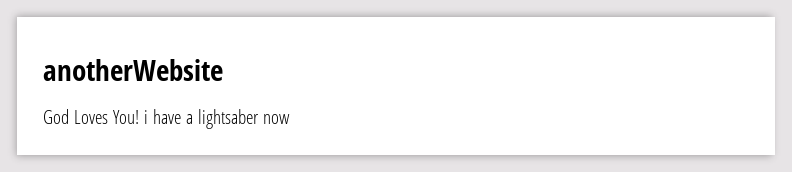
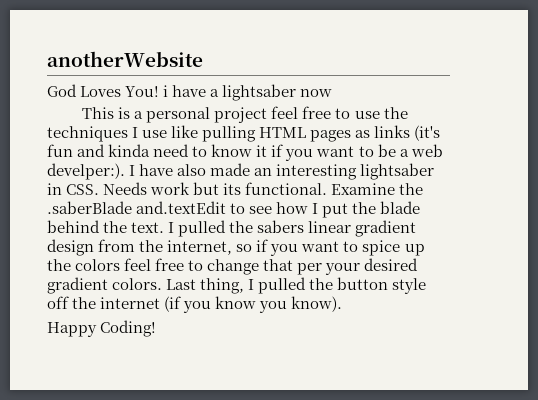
+ This is a personal project feel free to use the techniques I use like pulling HTML pages as links (it's fun and kinda need to know it if you want to be a web develper:). I have also made an interesting lightsaber in CSS. Needs work but its functional. Examine the .saberBlade and.textEdit to see how I put the blade behind the text. I pulled the sabers linear gradient design from the internet, so if you want to spice up the colors feel free to change that per your desired gradient colors. Last thing, I pulled the button style off the internet (if you know you know).
+ Happy Coding!

